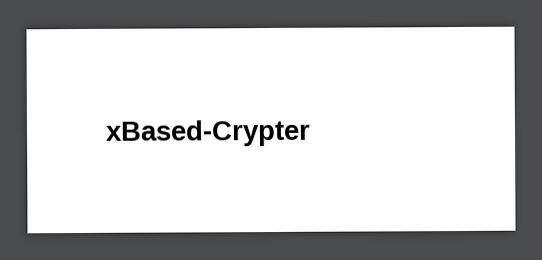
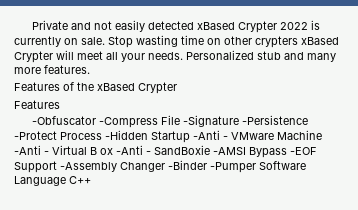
- xBased-Crypter
+ Private and not easily detected xBased Crypter 2022 is currently on sale. Stop wasting time on other crypters xBased Crypter will meet all your needs. Personalized stub and many more features.
+ Features of the xBased Crypter
+ Features
+ -Obfuscator -Compress File -Signature -Persistence -Protect Process -Hidden Startup -Anti - VMware Machine -Anti - Virtual B ox -Anti - SandBoxie -AMSI Bypass -EOF Support -Assembly Changer -Binder -Pumper Software Language C++

